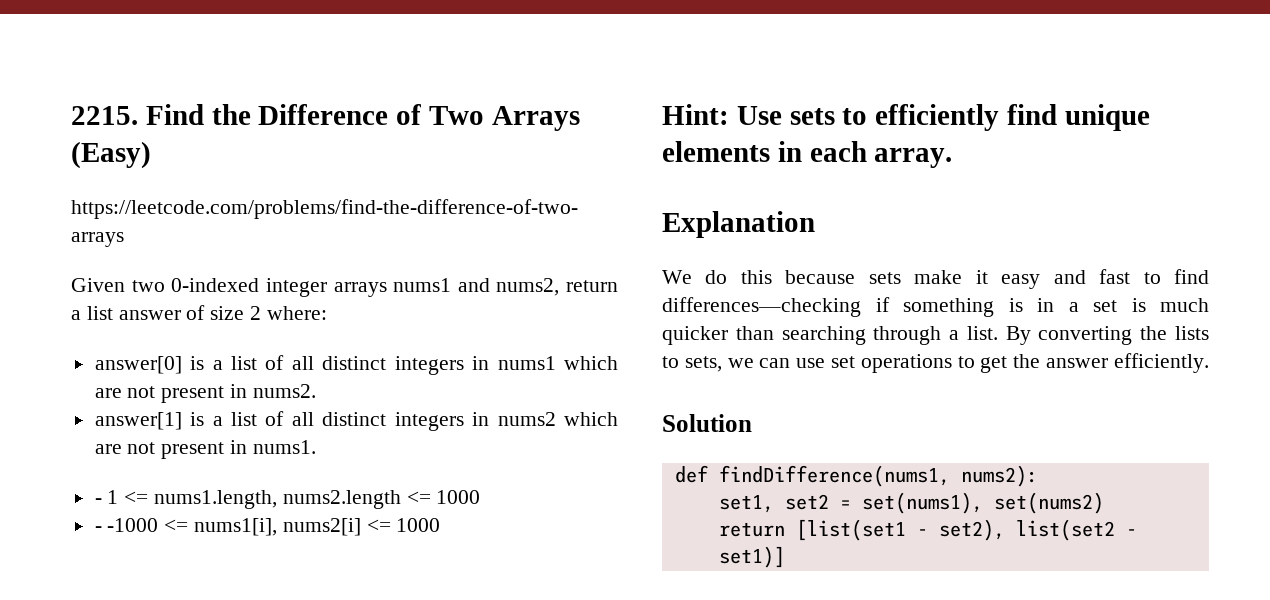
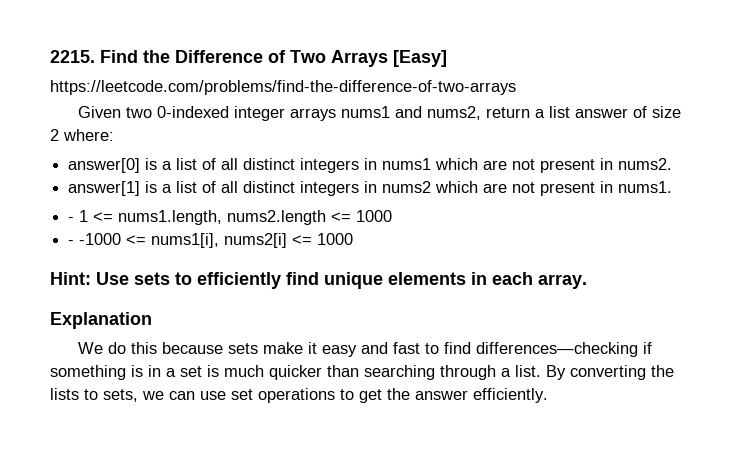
- Find the Difference of Two Arrays (Easy)
+ Find the Difference of Two Arrays [Easy]
- Solution
- def findDifference(nums1, nums2):
- set1, set2 = set(nums1), set(nums2)
- return [list(set1 - set2), list(set2 - set1)]

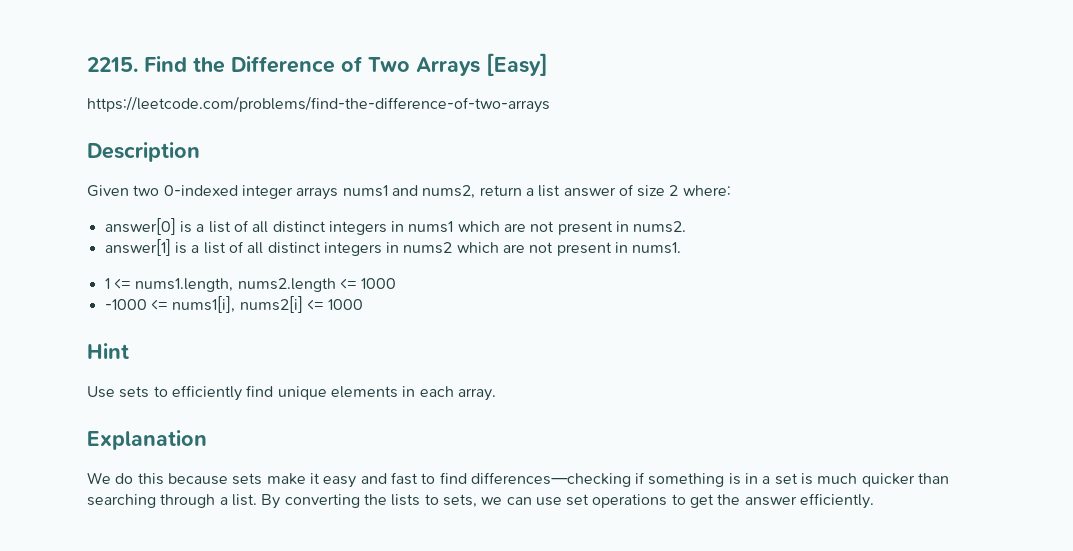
+ Description
- - 1 <= nums1.length, nums2.length <= 1000
+ 1 <= nums1.length, nums2.length <= 1000
- - -1000 <= nums1[i], nums2[i] <= 1000
+ -1000 <= nums1[i], nums2[i] <= 1000
- Hint: Use sets to efficiently find unique elements in each array.
+ Hint
+ Use sets to efficiently find unique elements in each array.

